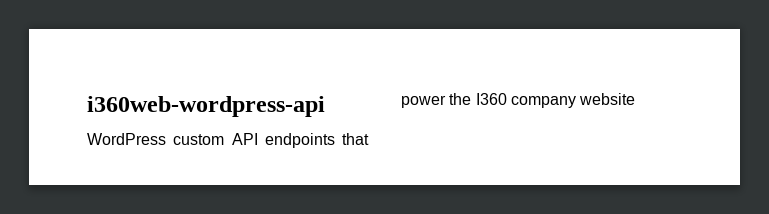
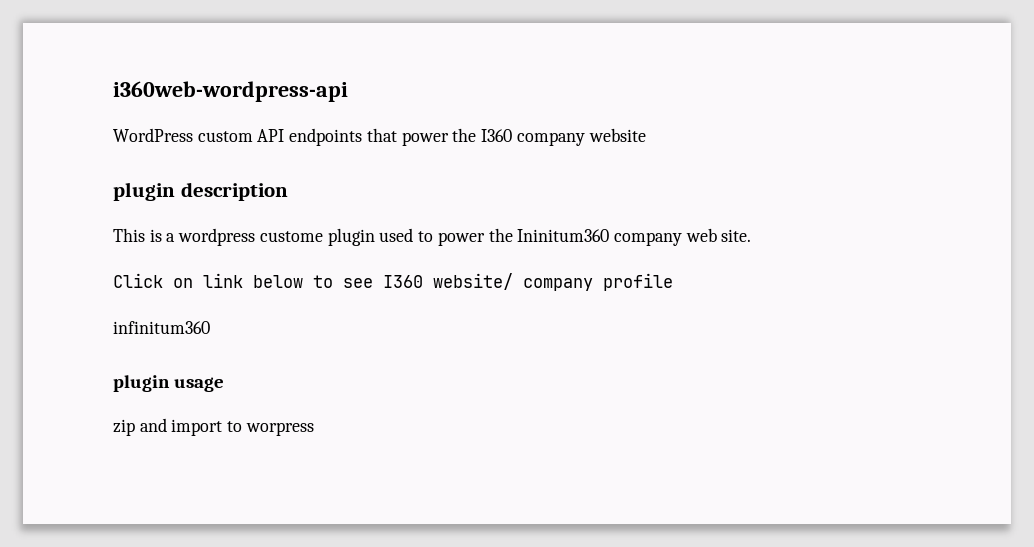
+ plugin description
+ This is a wordpress custome plugin used to power the Ininitum360 company web site.
+ Click on link below to see I360 website/ company profile
+ infinitum360
+ plugin usage
+ zip and import to worpress

